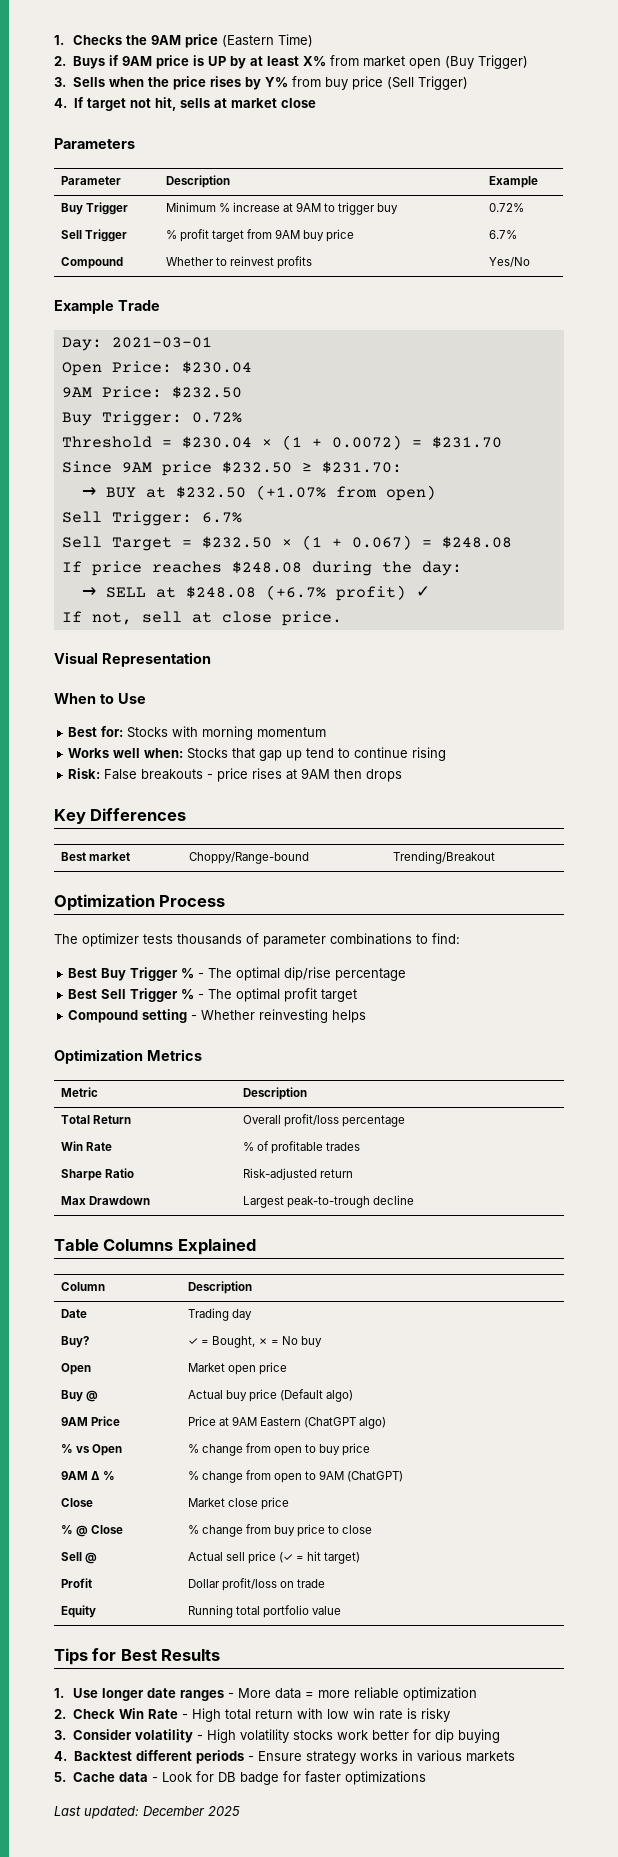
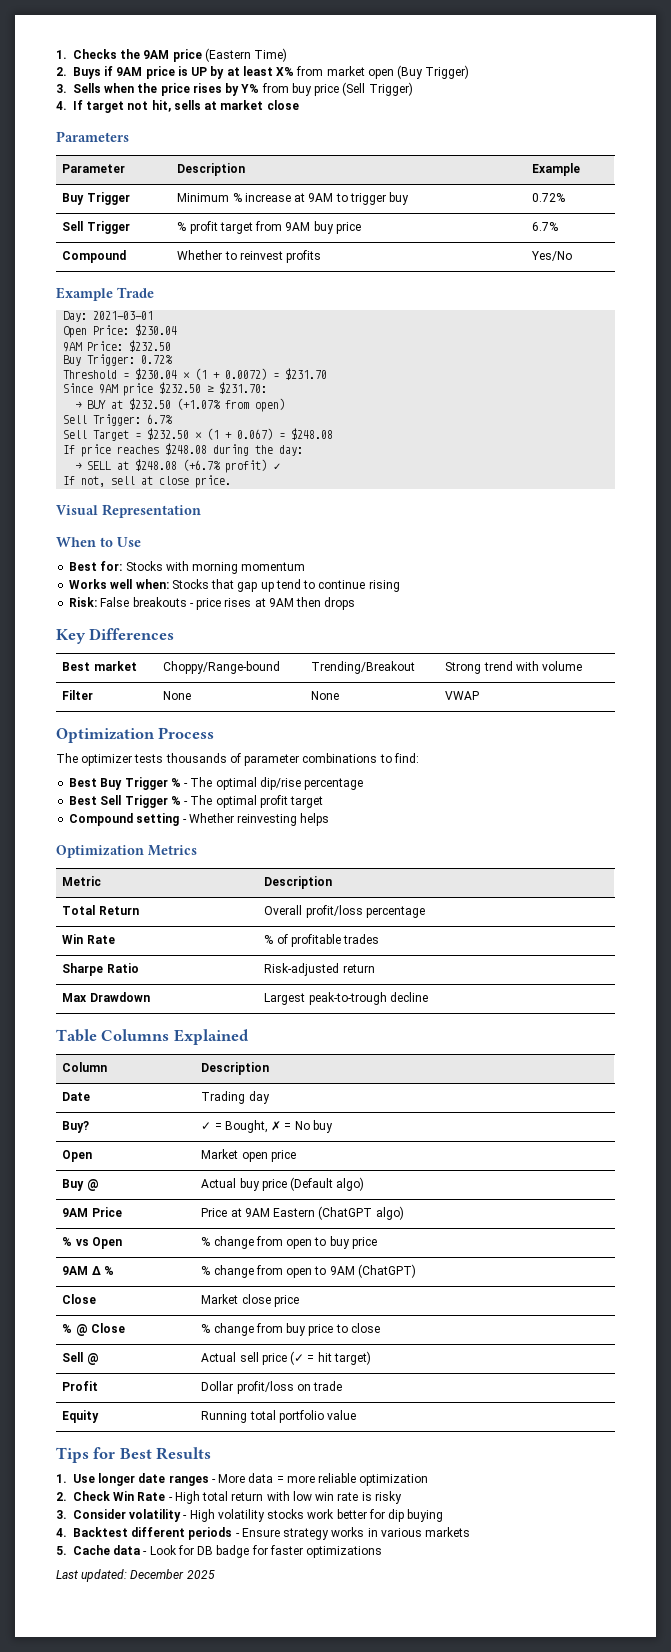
- Best market | Choppy/Range-bound | Trending/Breakout
+ Best market | Choppy/Range-bound | Trending/Breakout | Strong trend with volume
+ Filter | None | None | VWAP

